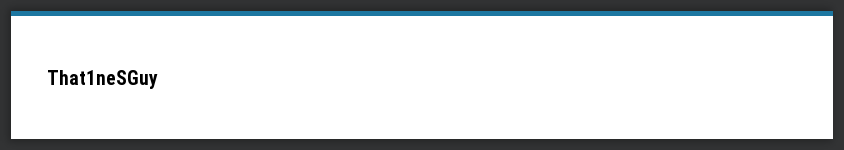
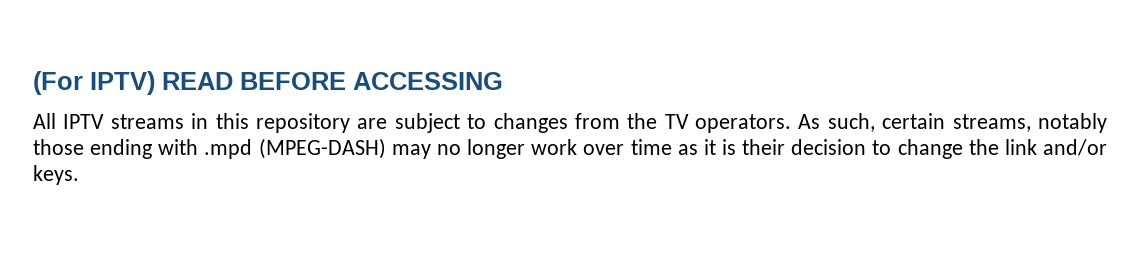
- That1neSGuy
+ (For IPTV) READ BEFORE ACCESSING
+ All IPTV streams in this repository are subject to changes from the TV operators. As such, certain streams, notably those ending with .mpd (MPEG-DASH) may no longer work over time as it is their decision to change the link and/or keys.

